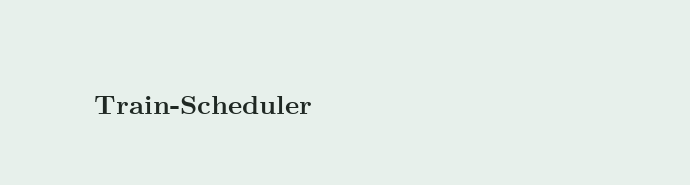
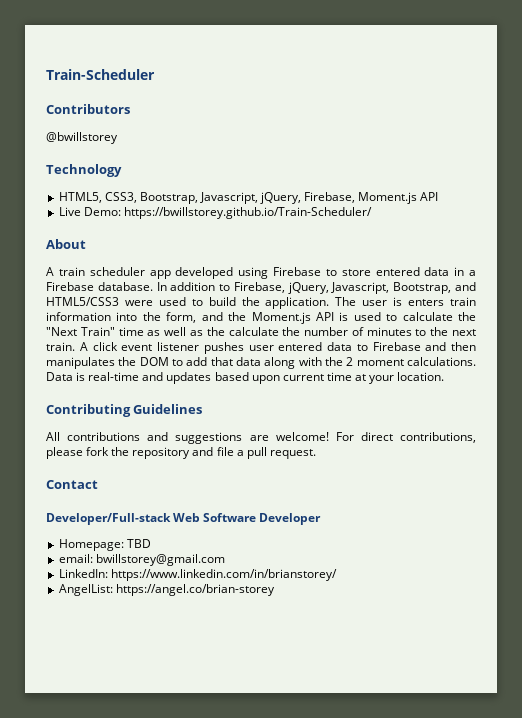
+ Contributors
+ @bwillstorey
+ Technology
+ HTML5, CSS3, Bootstrap, Javascript, jQuery, Firebase, Moment.js API
+ Live Demo: https://bwillstorey.github.io/Train-Scheduler/
+ About
+ A train scheduler app developed using Firebase to store entered data in a Firebase database. In addition to Firebase, jQuery, Javascript, Bootstrap, and HTML5/CSS3 were used to build the application. The user is enters train information into the form, and the Moment.js API is used to calculate the "Next Train" time as well as the calculate the number of minutes to the next train. A click event listener pushes user entered data to Firebase and then manipulates the DOM to add that data along with the 2 moment calculations. Data is real-time and updates based upon current time at your location.
+ Contributing Guidelines
+ All contributions and suggestions are welcome! For direct contributions, please fork the repository and file a pull request.
+ Contact
+ Developer/Full-stack Web Software Developer
+ Homepage: TBD
+ email: bwillstorey@gmail.com
+ LinkedIn: https://www.linkedin.com/in/brianstorey/
+ AngelList: https://angel.co/brian-storey

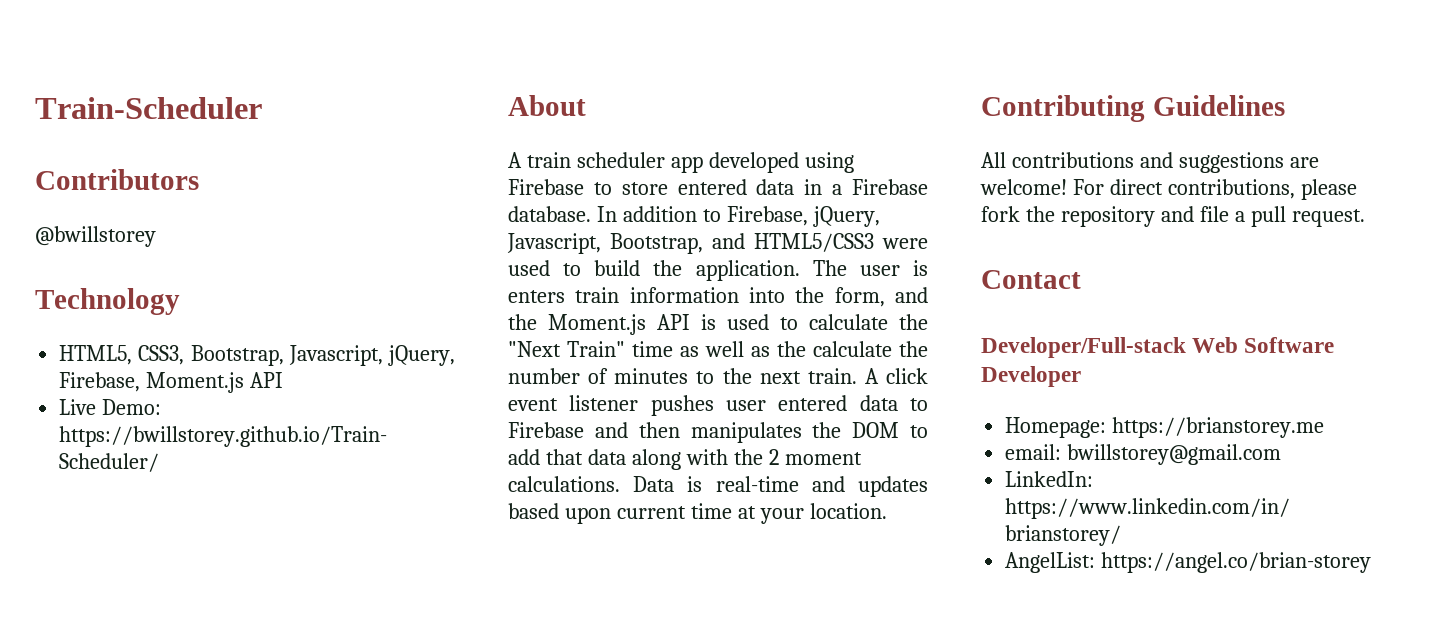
- Homepage: TBD
+ Homepage: https://brianstorey.me

